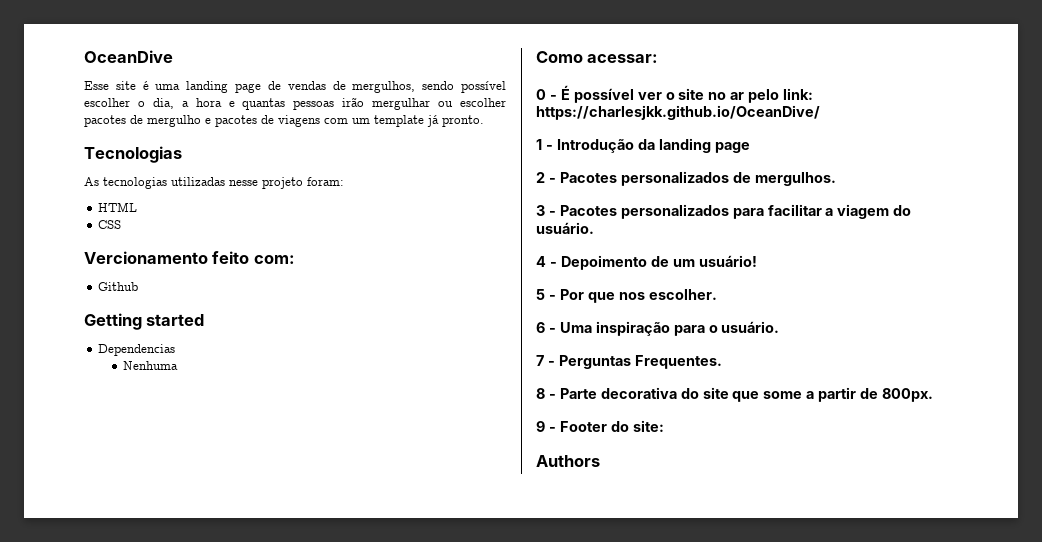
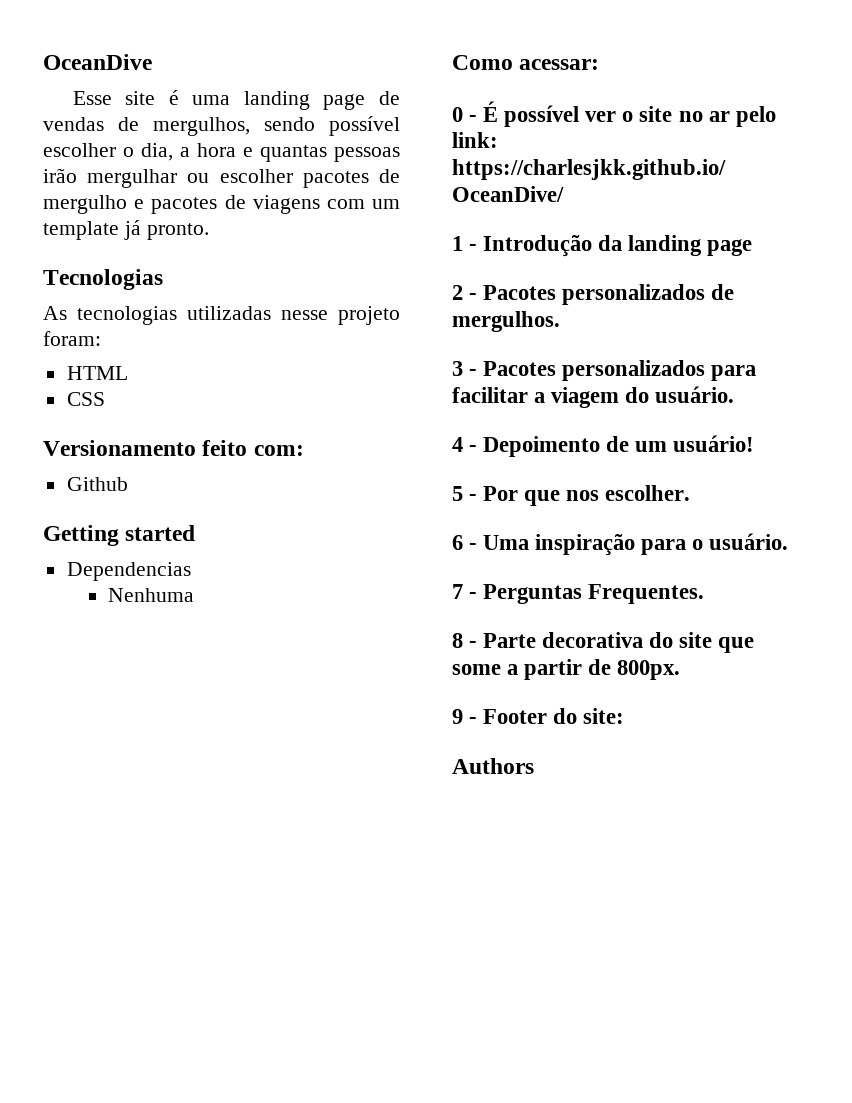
- Vercionamento feito com:
+ Versionamento feito com:

